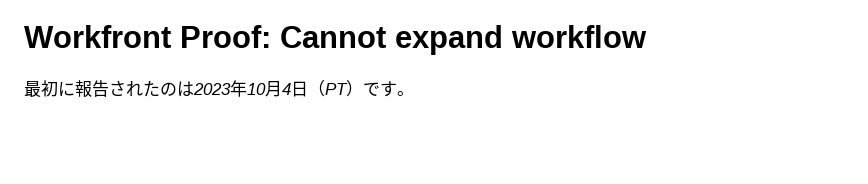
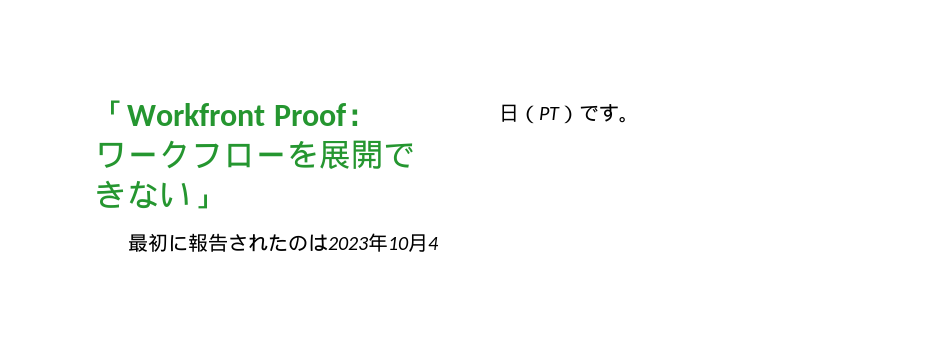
- Workfront Proof: Cannot expand workflow
+ 「Workfront Proof：ワークフローを展開できない」

